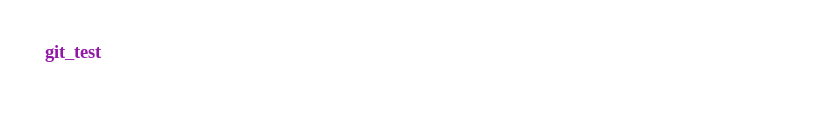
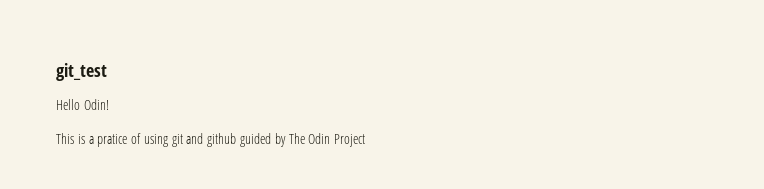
+ Hello Odin!
+ This is a pratice of using git and github guided by The Odin Project

